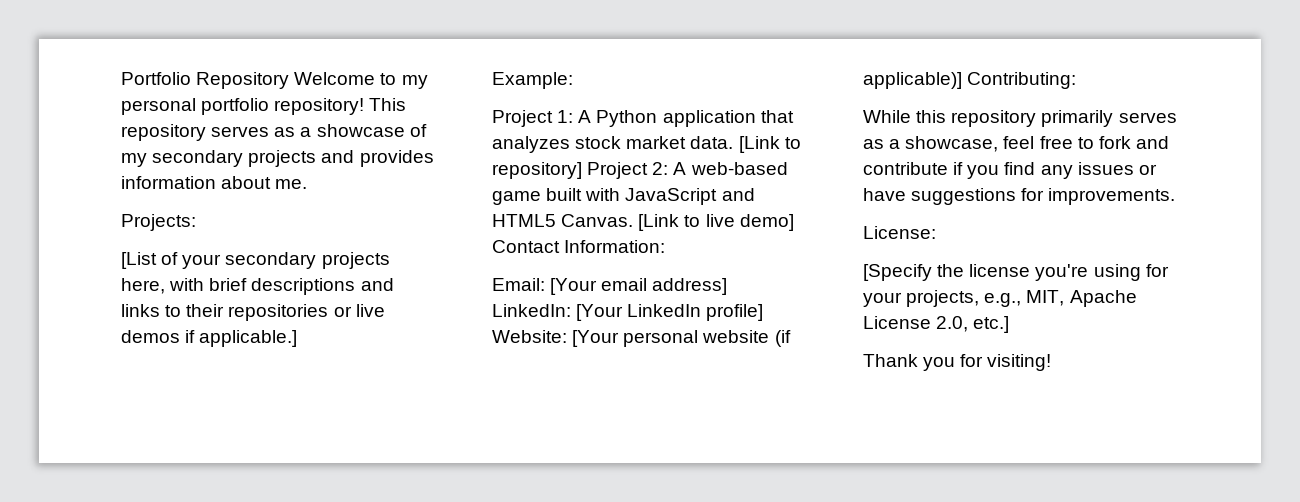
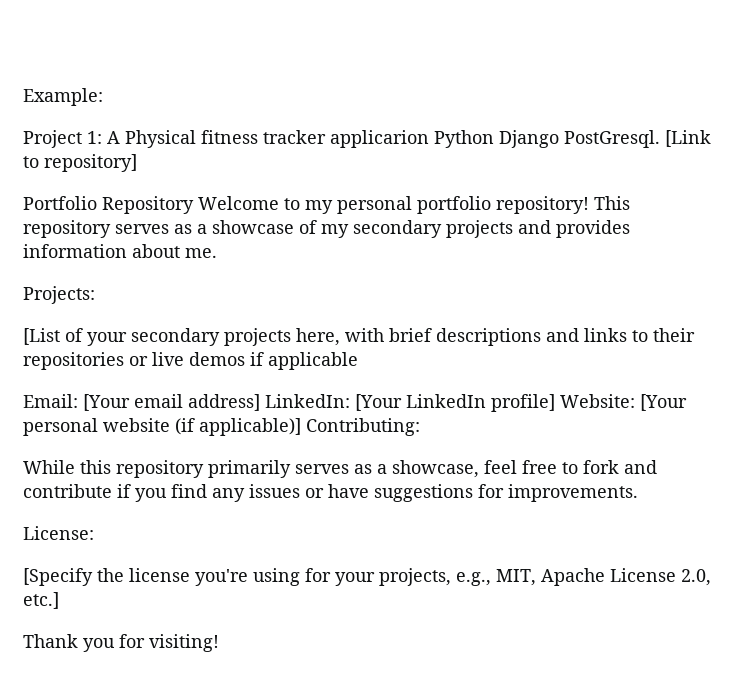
+ Example:
+ Project 1: A Physical fitness tracker applicarion Python Django PostGresql. [Link to repository]
- [List of your secondary projects here, with brief descriptions and links to their repositories or live demos if applicable.]
- Example:
- Project 1: A Python application that analyzes stock market data. [Link to repository] Project 2: A web-based game built with JavaScript and HTML5 Canvas. [Link to live demo] Contact Information:
+ [List of your secondary projects here, with brief descriptions and links to their repositories or live demos if applicable

